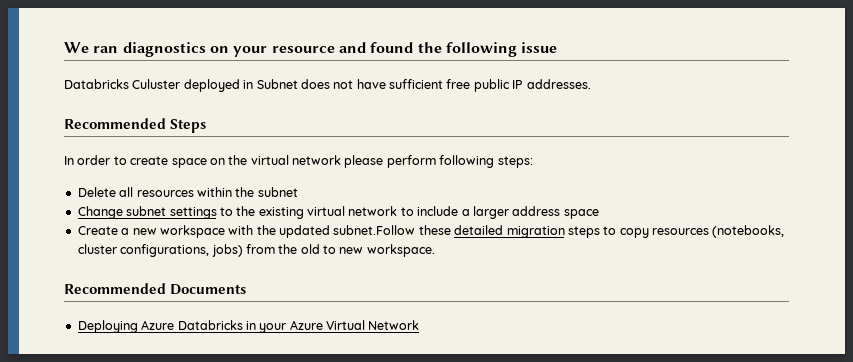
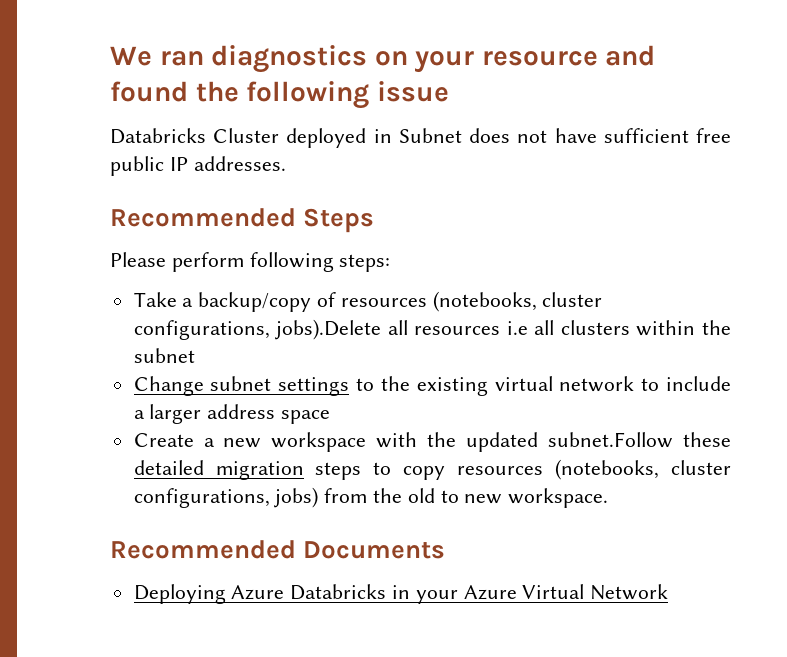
- Databricks Culuster deployed in Subnet does not have sufficient free public IP addresses.
+ Databricks Cluster deployed in Subnet does not have sufficient free public IP addresses.
- In order to create space on the virtual network please perform following steps:
- Delete all resources within the subnet
+ Please perform following steps:
+ Take a backup/copy of resources (notebooks, cluster configurations, jobs).Delete all resources i.e all clusters within the subnet

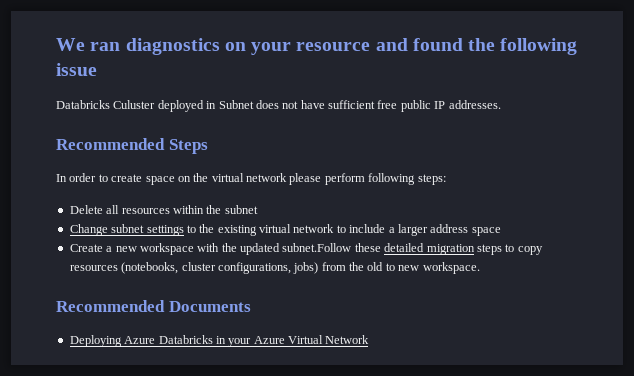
- Databricks Cluster deployed in Subnet does not have sufficient free public IP addresses.
+ Databricks Culuster deployed in Subnet does not have sufficient free public IP addresses.
- Please perform following steps:
- Take a backup/copy of resources (notebooks, cluster configurations, jobs).Delete all resources i.e all clusters within the subnet
+ In order to create space on the virtual network please perform following steps:
+ Delete all resources within the subnet

